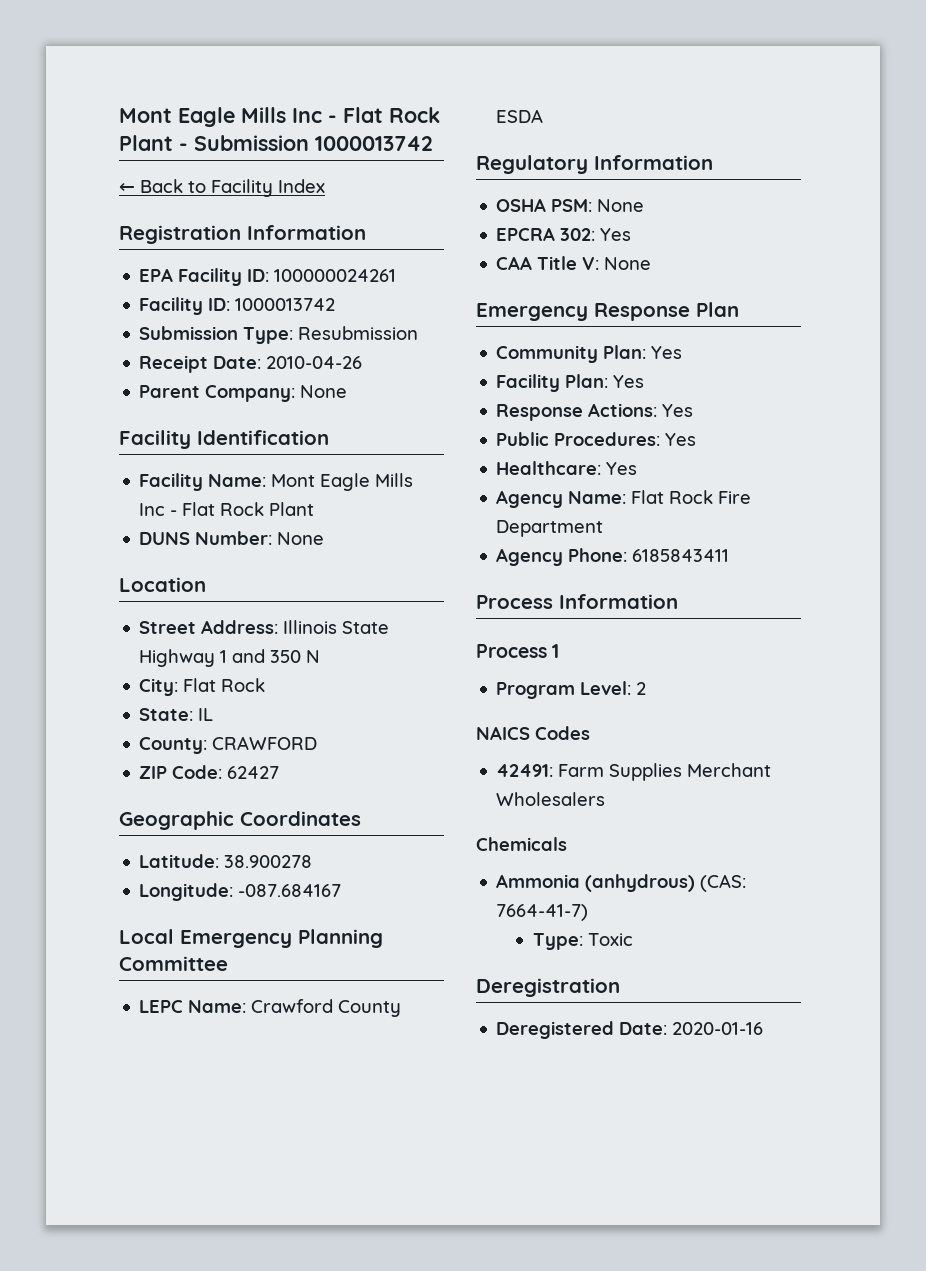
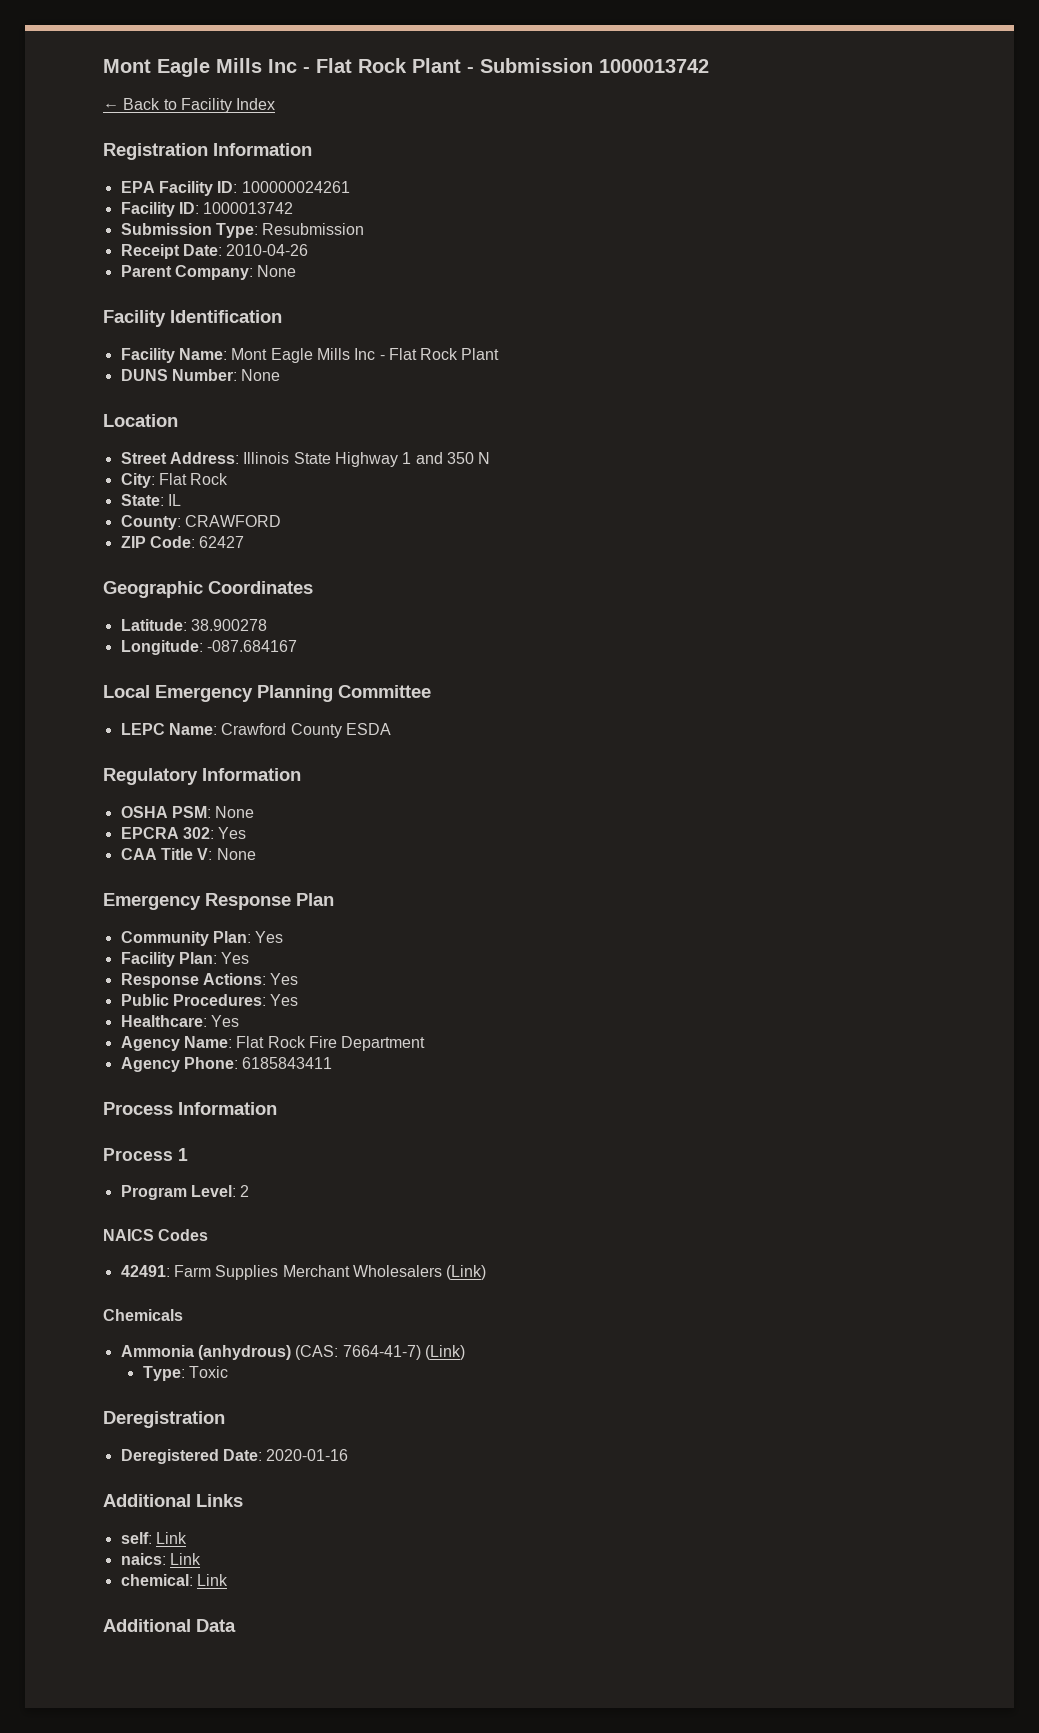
- 42491: Farm Supplies Merchant Wholesalers
+ 42491: Farm Supplies Merchant Wholesalers (Link)
- Ammonia (anhydrous) (CAS: 7664-41-7)
+ Ammonia (anhydrous) (CAS: 7664-41-7) (Link)
+ Additional Links
+ self: Link
+ naics: Link
+ chemical: Link
+ Additional Data

